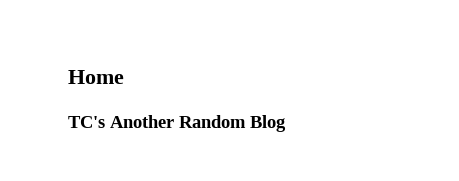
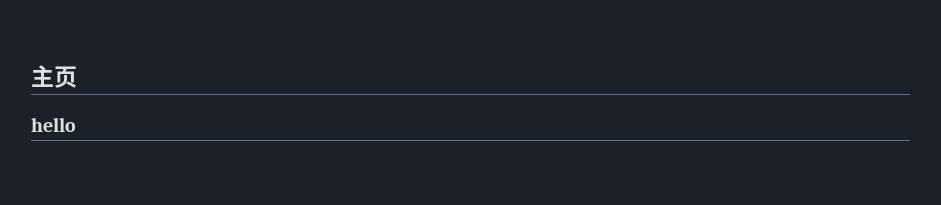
- Home
- TC's Another Random Blog
+ 主页
+ hello

